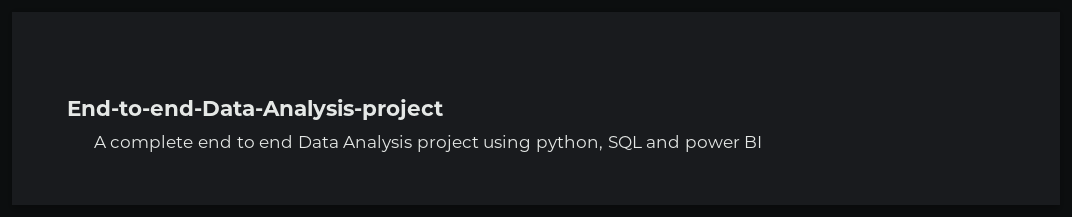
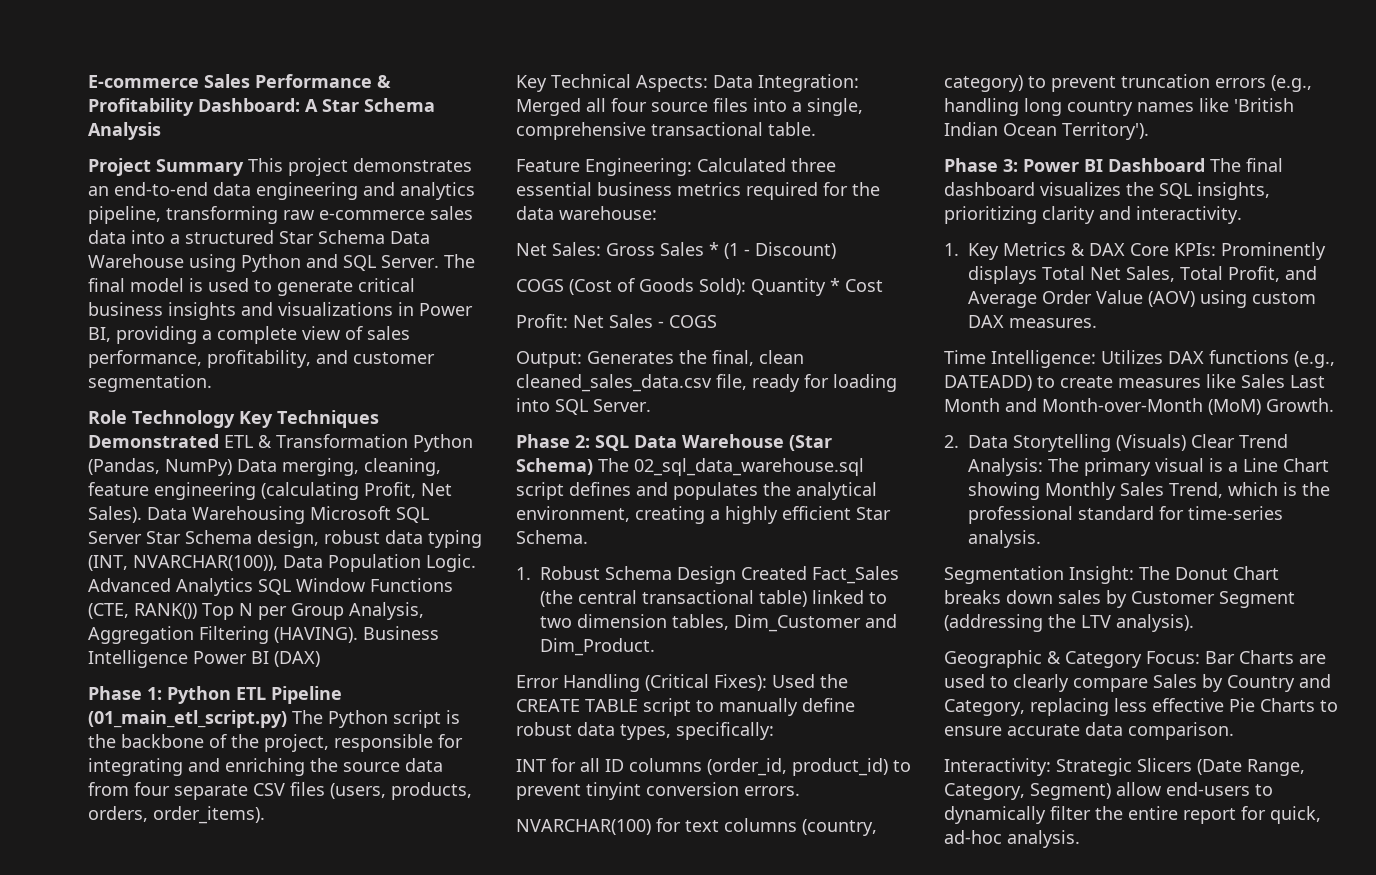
- End-to-end-Data-Analysis-project
- A complete end to end Data Analysis project using python, SQL and power BI
+ E-commerce Sales Performance & Profitability Dashboard: A Star Schema Analysis
+ Project Summary This project demonstrates an end-to-end data engineering and analytics pipeline, transforming raw e-commerce sales data into a structured Star Schema Data Warehouse using Python and SQL Server. The final model is used to generate critical business insights and visualizations in Power BI, providing a complete view of sales performance, profitability, and customer segmentation.
+ Role Technology Key Techniques Demonstrated ETL & Transformation Python (Pandas, NumPy) Data merging, cleaning, feature engineering (calculating Profit, Net Sales). Data Warehousing Microsoft SQL Server Star Schema design, robust data typing (INT, NVARCHAR(100)), Data Population Logic. Advanced Analytics SQL Window Functions (CTE, RANK()) Top N per Group Analysis, Aggregation Filtering (HAVING). Business Intelligence Power BI (DAX)
+ Phase 1: Python ETL Pipeline (01_main_etl_script.py) The Python script is the backbone of the project, responsible for integrating and enriching the source data from four separate CSV files (users, products, orders, order_items).
+ Key Technical Aspects: Data Integration: Merged all four source files into a single, comprehensive transactional table.
+ Feature Engineering: Calculated three essential business metrics required for the data warehouse:
+ Net Sales: Gross Sales * (1 - Discount)
+ COGS (Cost of Goods Sold): Quantity * Cost
+ Profit: Net Sales - COGS
+ Output: Generates the final, clean cleaned_sales_data.csv file, ready for loading into SQL Server.
+ Phase 2: SQL Data Warehouse (Star Schema) The 02_sql_data_warehouse.sql script defines and populates the analytical environment, creating a highly efficient Star Schema.
+ 1. Robust Schema Design Created Fact_Sales (the central transactional table) linked to two dimension tables, Dim_Customer and Dim_Product.
+ Error Handling (Critical Fixes): Used the CREATE TABLE script to manually define robust data types, specifically:
+ INT for all ID columns (order_id, product_id) to prevent tinyint conversion errors.
+ NVARCHAR(100) for text columns (country, category) to prevent truncation errors (e.g., handling long country names like 'British Indian Ocean Territory').
+ Phase 3: Power BI Dashboard The final dashboard visualizes the SQL insights, prioritizing clarity and interactivity.
+ 1. Key Metrics & DAX Core KPIs: Prominently displays Total Net Sales, Total Profit, and Average Order Value (AOV) using custom DAX measures.
+ Time Intelligence: Utilizes DAX functions (e.g., DATEADD) to create measures like Sales Last Month and Month-over-Month (MoM) Growth.
+ 2. Data Storytelling (Visuals) Clear Trend Analysis: The primary visual is a Line Chart showing Monthly Sales Trend, which is the professional standard for time-series analysis.
+ Segmentation Insight: The Donut Chart breaks down sales by Customer Segment (addressing the LTV analysis).
+ Geographic & Category Focus: Bar Charts are used to clearly compare Sales by Country and Category, replacing less effective Pie Charts to ensure accurate data comparison.
+ Interactivity: Strategic Slicers (Date Range, Category, Segment) allow end-users to dynamically filter the entire report for quick, ad-hoc analysis.

